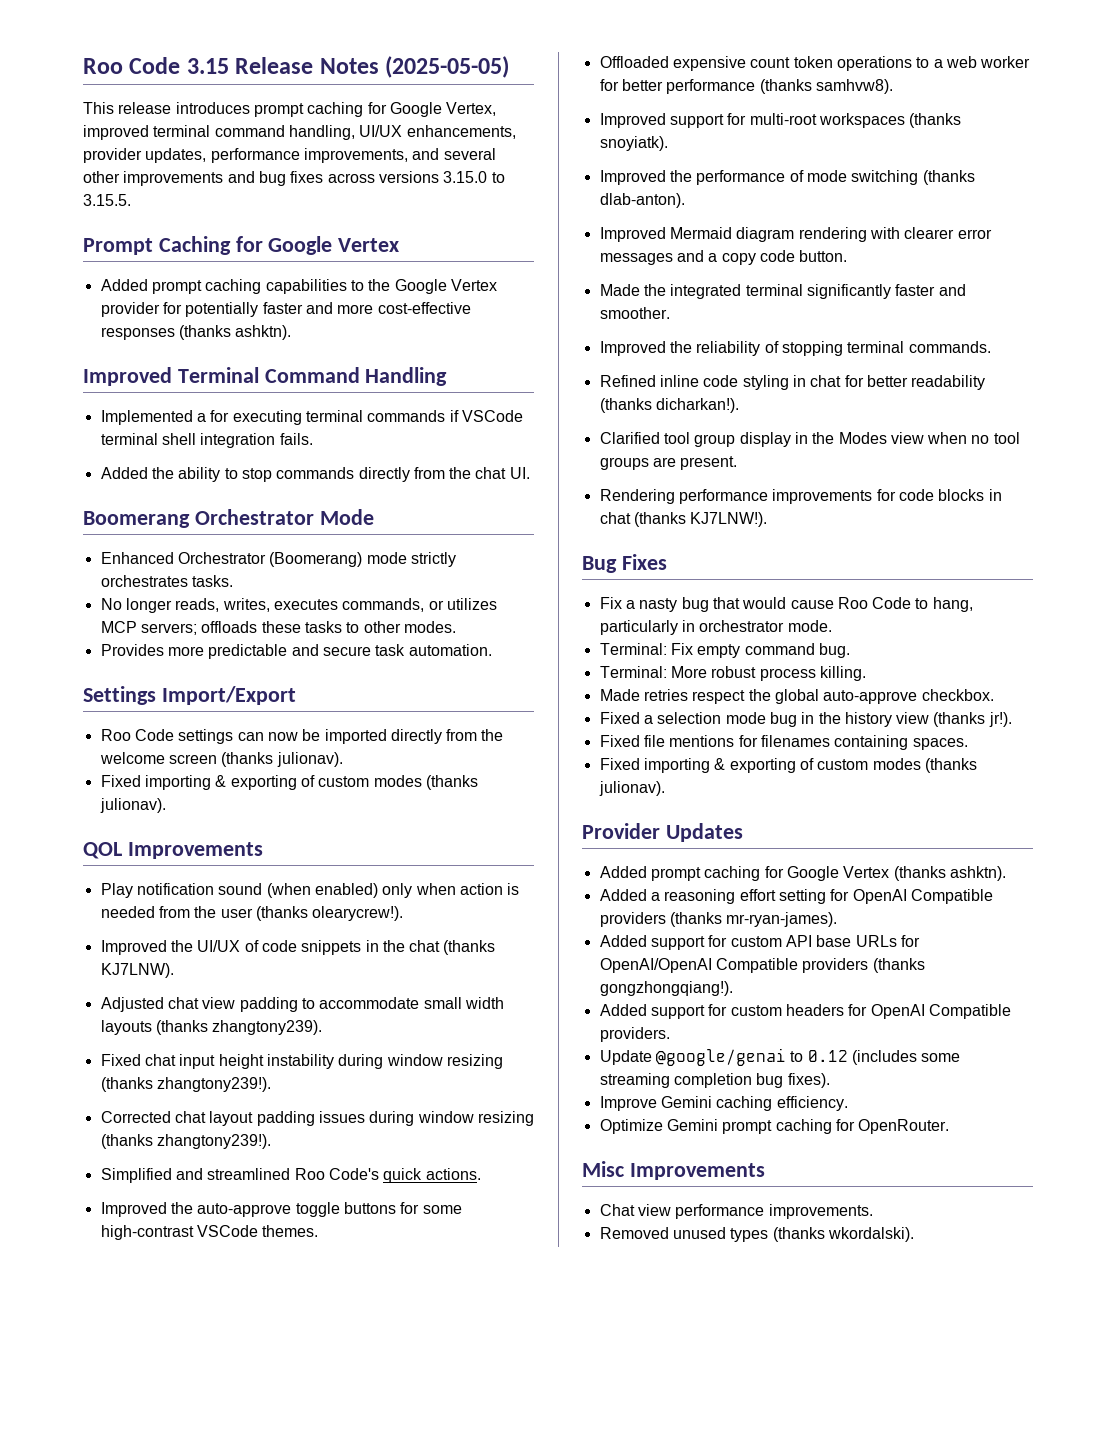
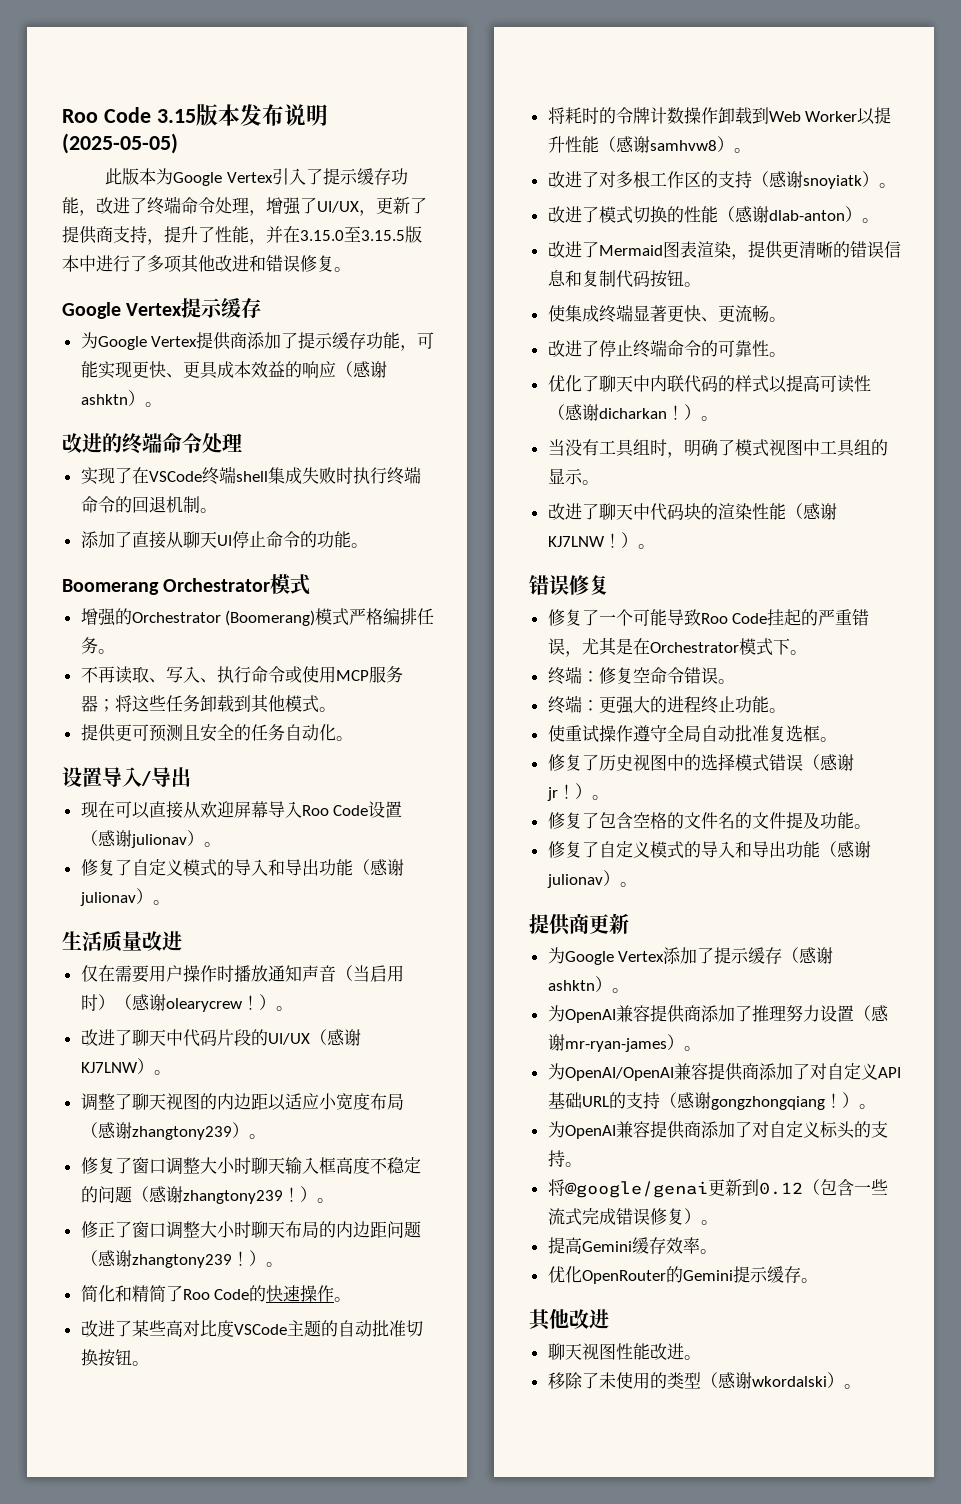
- Roo Code 3.15 Release Notes (2025-05-05)
- This release introduces prompt caching for Google Vertex, improved terminal command handling, UI/UX enhancements, provider updates, performance improvements, and several other improvements and bug fixes across versions 3.15.0 to 3.15.5.
- Prompt Caching for Google Vertex
- Added prompt caching capabilities to the Google Vertex provider for potentially faster and more cost-effective responses (thanks ashktn).
- Improved Terminal Command Handling
- Implemented a for executing terminal commands if VSCode terminal shell integration fails.
- Added the ability to stop commands directly from the chat UI.
- Boomerang Orchestrator Mode
- Enhanced Orchestrator (Boomerang) mode strictly orchestrates tasks.
- No longer reads, writes, executes commands, or utilizes MCP servers; offloads these tasks to other modes.
- Provides more predictable and secure task automation.
- Settings Import/Export
- Roo Code settings can now be imported directly from the welcome screen (thanks julionav).
- Fixed importing & exporting of custom modes (thanks julionav).
- QOL Improvements
- Play notification sound (when enabled) only when action is needed from the user (thanks olearycrew!).
- Improved the UI/UX of code snippets in the chat (thanks KJ7LNW).
- Adjusted chat view padding to accommodate small width layouts (thanks zhangtony239).
- Fixed chat input height instability during window resizing (thanks zhangtony239!).
- Corrected chat layout padding issues during window resizing (thanks zhangtony239!).
- Simplified and streamlined Roo Code's quick actions.
- Improved the auto-approve toggle buttons for some high-contrast VSCode themes.
- Offloaded expensive count token operations to a web worker for better performance (thanks samhvw8).
- Improved support for multi-root workspaces (thanks snoyiatk).
- Improved the performance of mode switching (thanks dlab-anton).
- Improved Mermaid diagram rendering with clearer error messages and a copy code button.
- Made the integrated terminal significantly faster and smoother.
- Improved the reliability of stopping terminal commands.
- Refined inline code styling in chat for better readability (thanks dicharkan!).
- Clarified tool group display in the Modes view when no tool groups are present.
- Rendering performance improvements for code blocks in chat (thanks KJ7LNW!).
- Bug Fixes
- Fix a nasty bug that would cause Roo Code to hang, particularly in orchestrator mode.
- Terminal: Fix empty command bug.
- Terminal: More robust process killing.
- Made retries respect the global auto-approve checkbox.
- Fixed a selection mode bug in the history view (thanks jr!).
- Fixed file mentions for filenames containing spaces.
- Fixed importing & exporting of custom modes (thanks julionav).
- Provider Updates
- Added prompt caching for Google Vertex (thanks ashktn).
- Added a reasoning effort setting for OpenAI Compatible providers (thanks mr-ryan-james).
- Added support for custom API base URLs for OpenAI/OpenAI Compatible providers (thanks gongzhongqiang!).
- Added support for custom headers for OpenAI Compatible providers.
- Update @google/genai to 0.12 (includes some streaming completion bug fixes).
- Improve Gemini caching efficiency.
- Optimize Gemini prompt caching for OpenRouter.
- Misc Improvements
- Chat view performance improvements.
- Removed unused types (thanks wkordalski).
+ Roo Code 3.15版本发布说明(2025-05-05)
+ 此版本为Google Vertex引入了提示缓存功能，改进了终端命令处理，增强了UI/UX，更新了提供商支持，提升了性能，并在3.15.0至3.15.5版本中进行了多项其他改进和错误修复。
+ Google Vertex提示缓存
+ 为Google Vertex提供商添加了提示缓存功能，可能实现更快、更具成本效益的响应（感谢ashktn）。
+ 改进的终端命令处理
+ 实现了在VSCode终端shell集成失败时执行终端命令的回退机制。
+ 添加了直接从聊天UI停止命令的功能。
+ Boomerang Orchestrator模式
+ 增强的Orchestrator (Boomerang)模式严格编排任务。
+ 不再读取、写入、执行命令或使用MCP服务器；将这些任务卸载到其他模式。
+ 提供更可预测且安全的任务自动化。
+ 设置导入/导出
+ 现在可以直接从欢迎屏幕导入Roo Code设置（感谢julionav）。
+ 修复了自定义模式的导入和导出功能（感谢julionav）。
+ 生活质量改进
+ 仅在需要用户操作时播放通知声音（当启用时）（感谢olearycrew！）。
+ 改进了聊天中代码片段的UI/UX（感谢KJ7LNW）。
+ 调整了聊天视图的内边距以适应小宽度布局（感谢zhangtony239）。
+ 修复了窗口调整大小时聊天输入框高度不稳定的问题（感谢zhangtony239！）。
+ 修正了窗口调整大小时聊天布局的内边距问题（感谢zhangtony239！）。
+ 简化和精简了Roo Code的快速操作。
+ 改进了某些高对比度VSCode主题的自动批准切换按钮。
+ 将耗时的令牌计数操作卸载到Web Worker以提升性能（感谢samhvw8）。
+ 改进了对多根工作区的支持（感谢snoyiatk）。
+ 改进了模式切换的性能（感谢dlab-anton）。
+ 改进了Mermaid图表渲染，提供更清晰的错误信息和复制代码按钮。
+ 使集成终端显著更快、更流畅。
+ 改进了停止终端命令的可靠性。
+ 优化了聊天中内联代码的样式以提高可读性（感谢dicharkan！）。
+ 当没有工具组时，明确了模式视图中工具组的显示。
+ 改进了聊天中代码块的渲染性能（感谢KJ7LNW！）。
+ 错误修复
+ 修复了一个可能导致Roo Code挂起的严重错误，尤其是在Orchestrator模式下。
+ 终端：修复空命令错误。
+ 终端：更强大的进程终止功能。
+ 使重试操作遵守全局自动批准复选框。
+ 修复了历史视图中的选择模式错误（感谢jr！）。
+ 修复了包含空格的文件名的文件提及功能。
+ 修复了自定义模式的导入和导出功能（感谢julionav）。
+ 提供商更新
+ 为Google Vertex添加了提示缓存（感谢ashktn）。
+ 为OpenAI兼容提供商添加了推理努力设置（感谢mr-ryan-james）。
+ 为OpenAI/OpenAI兼容提供商添加了对自定义API基础URL的支持（感谢gongzhongqiang！）。
+ 为OpenAI兼容提供商添加了对自定义标头的支持。
+ 将@google/genai更新到0.12（包含一些流式完成错误修复）。
+ 提高Gemini缓存效率。
+ 优化OpenRouter的Gemini提示缓存。
+ 其他改进
+ 聊天视图性能改进。
+ 移除了未使用的类型（感谢wkordalski）。

